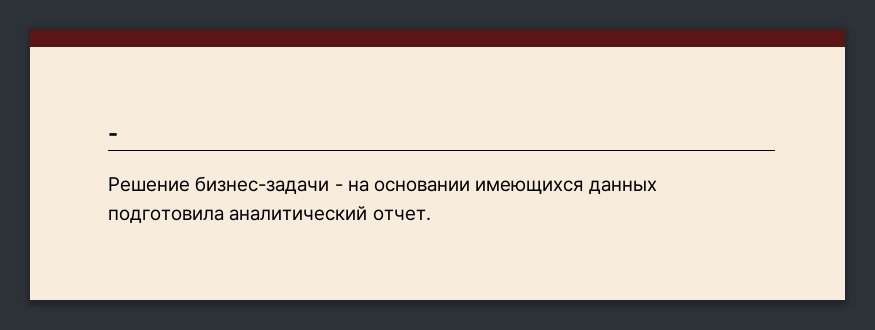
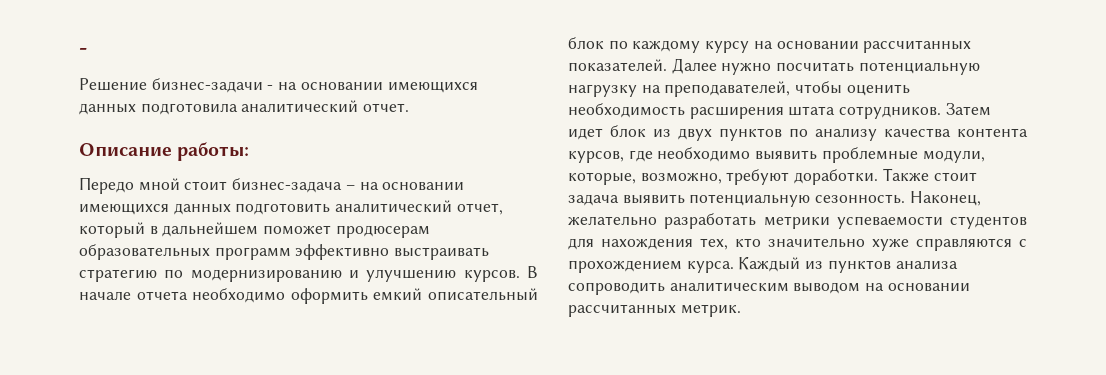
+ Описание работы:
+ Передо мной стоит бизнес-задача – на основании имеющихся данных подготовить аналитический отчет, который в дальнейшем поможет продюсерам образовательных программ эффективно выстраивать стратегию по модернизированию и улучшению курсов. В начале отчета необходимо оформить емкий описательный блок по каждому курсу на основании рассчитанных показателей. Далее нужно посчитать потенциальную нагрузку на преподавателей, чтобы оценить необходимость расширения штата сотрудников. Затем идет блок из двух пунктов по анализу качества контента курсов, где необходимо выявить проблемные модули, которые, возможно, требуют доработки. Также стоит задача выявить потенциальную сезонность. Наконец, желательно разработать метрики успеваемости студентов для нахождения тех, кто значительно хуже справляются с прохождением курса. Каждый из пунктов анализа сопроводить аналитическим выводом на основании рассчитанных метрик.

